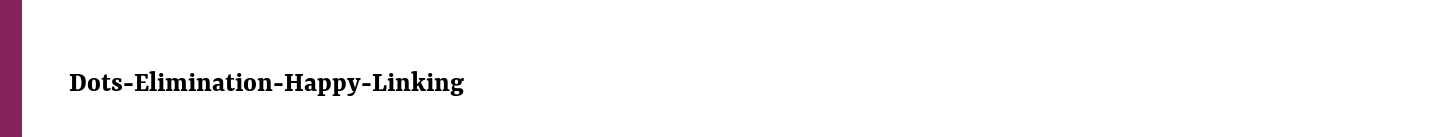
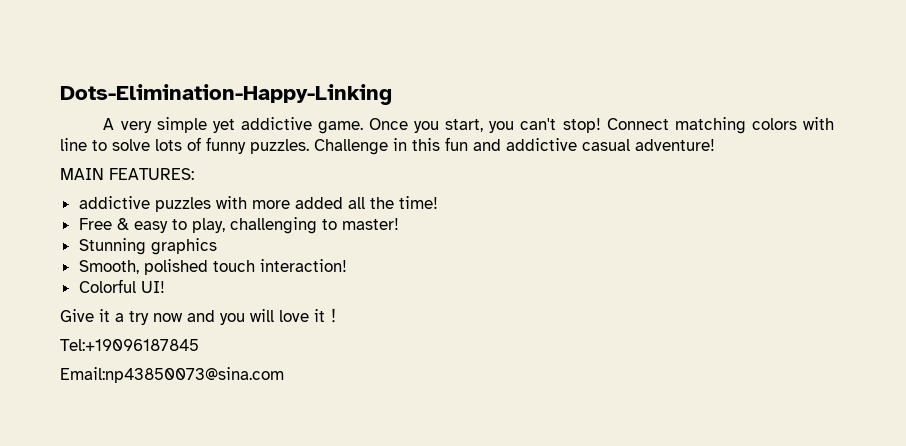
+ A very simple yet addictive game. Once you start, you can't stop! Connect matching colors with line to solve lots of funny puzzles. Challenge in this fun and addictive casual adventure!
+ MAIN FEATURES:
+ addictive puzzles with more added all the time!
+ Free & easy to play, challenging to master!
+ Stunning graphics
+ Smooth, polished touch interaction!
+ Colorful UI!
+ Give it a try now and you will love it！
+ Tel:+19096187845
+ Email:np43850073@sina.com

